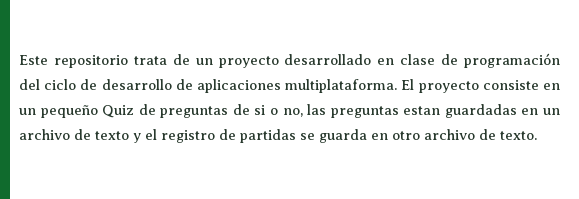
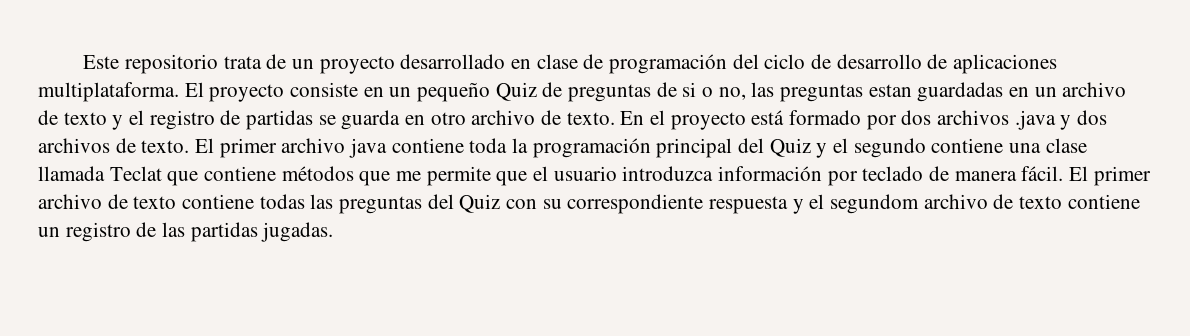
+ En el proyecto está formado por dos archivos .java y dos archivos de texto. El primer archivo java contiene toda la programación principal del Quiz y el segundo contiene una clase llamada Teclat que contiene métodos que me permite que el usuario introduzca información por teclado de manera fácil. El primer archivo de texto contiene todas las preguntas del Quiz con su correspondiente respuesta y el segundom archivo de texto contiene un registro de las partidas jugadas.

